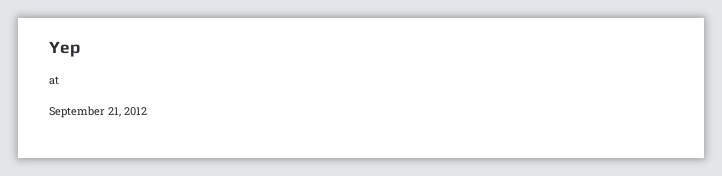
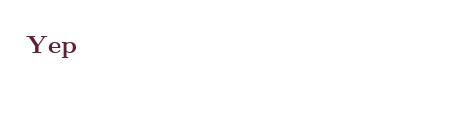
- at
- September 21, 2012

